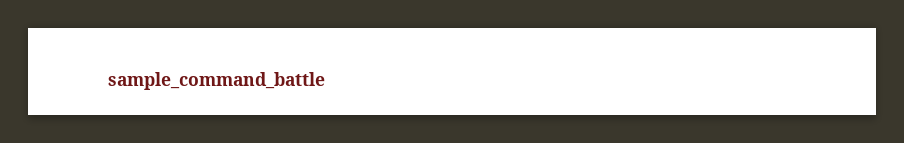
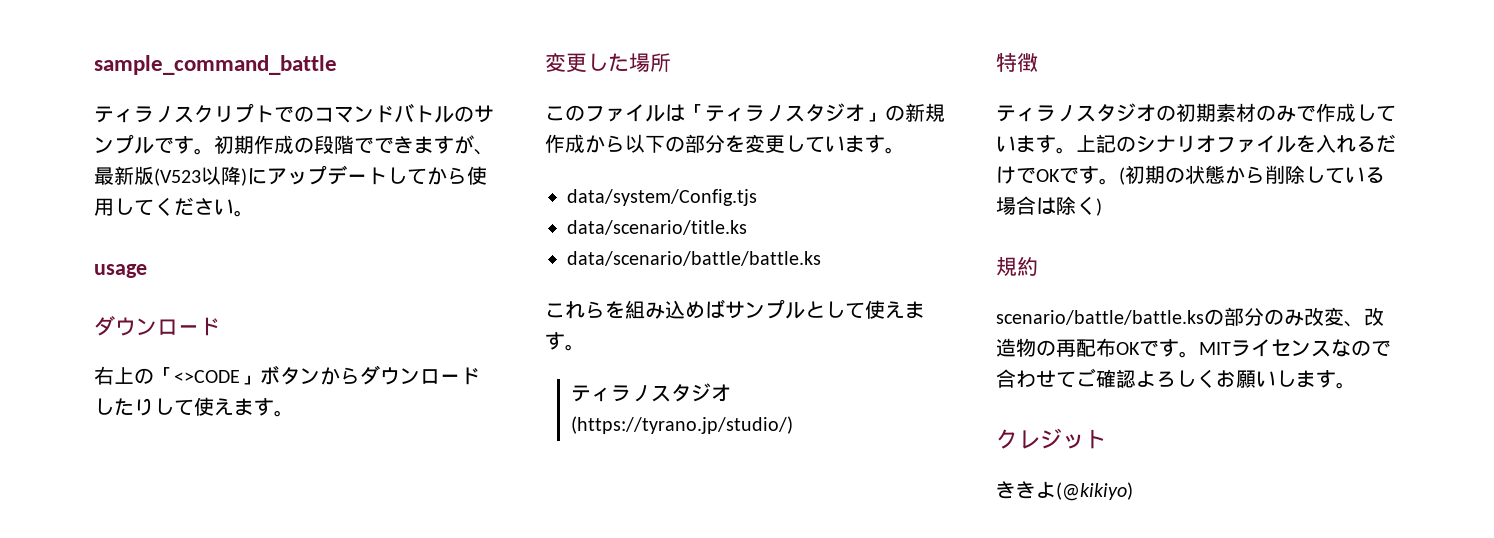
+ ティラノスクリプトでのコマンドバトルのサンプルです。初期作成の段階でできますが、最新版(V523以降)にアップデートしてから使用してください。
+ usage
+ ダウンロード
+ 右上の「<>CODE」ボタンからダウンロードしたりして使えます。
+ 変更した場所
+ このファイルは「ティラノスタジオ」の新規作成から以下の部分を変更しています。
+ data/system/Config.tjs
+ data/scenario/title.ks
+ data/scenario/battle/battle.ks
+ これらを組み込めばサンプルとして使えます。
+ ティラノスタジオ(https://tyrano.jp/studio/)
+ 特徴
+ ティラノスタジオの初期素材のみで作成しています。上記のシナリオファイルを入れるだけでOKです。(初期の状態から削除している場合は除く)
+ 規約
+ scenario/battle/battle.ksの部分のみ改変、改造物の再配布OKです。MITライセンスなので合わせてご確認よろしくお願いします。
+ クレジット
+ ききよ(@kikiyo)

